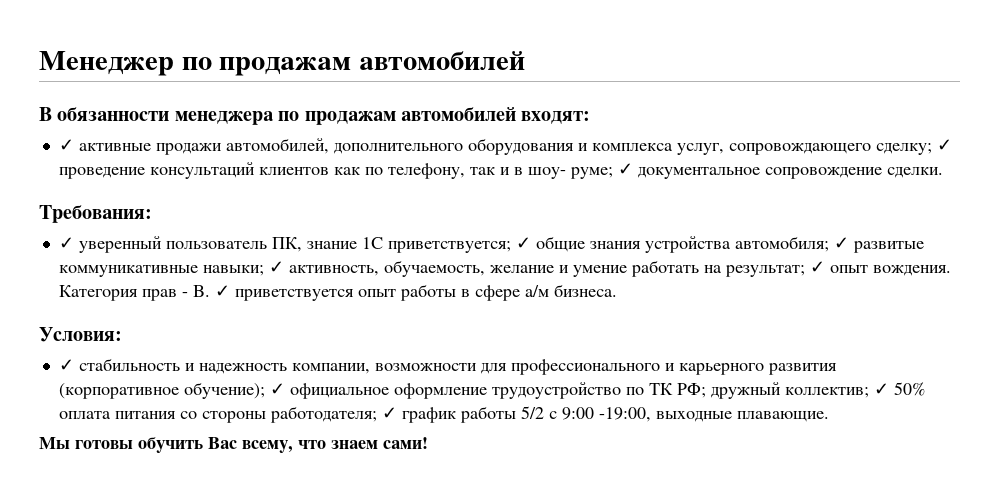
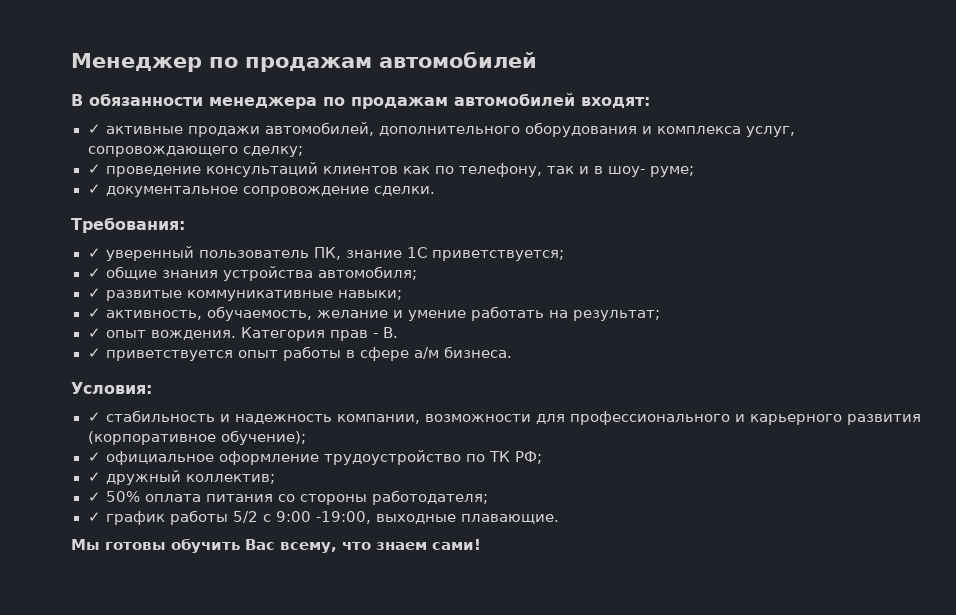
- ✓ активные продажи автомобилей, дополнительного оборудования и комплекса услуг, сопровождающего сделку; ✓ проведение консультаций клиентов как по телефону, так и в шоу- руме; ✓ документальное сопровождение сделки.
+ ✓ активные продажи автомобилей, дополнительного оборудования и комплекса услуг, сопровождающего сделку;
+ ✓ проведение консультаций клиентов как по телефону, так и в шоу- руме;
+ ✓ документальное сопровождение сделки.
- ✓ уверенный пользователь ПК, знание 1С приветствуется; ✓ общие знания устройства автомобиля; ✓ развитые коммуникативные навыки; ✓ активность, обучаемость, желание и умение работать на результат; ✓ опыт вождения.
+ ✓ уверенный пользователь ПК, знание 1С приветствуется;
+ ✓ общие знания устройства автомобиля;
+ ✓ развитые коммуникативные навыки;
+ ✓ активность, обучаемость, желание и умение работать на результат;
+ ✓ опыт вождения.
- Категория прав - В. ✓ приветствуется опыт работы в сфере а/м бизнеса.
+ Категория прав - В.
+ ✓ приветствуется опыт работы в сфере а/м бизнеса.
- ✓ стабильность и надежность компании, возможности для профессионального и карьерного развития (корпоративное обучение); ✓ официальное оформление трудоустройство по ТК РФ; дружный коллектив; ✓ 50% оплата питания со стороны работодателя; ✓ график работы 5/2 с 9:00 -19:00, выходные плавающие.
+ ✓ стабильность и надежность компании, возможности для профессионального и карьерного развития (корпоративное обучение);
+ ✓ официальное оформление трудоустройство по ТК РФ;
+ ✓ дружный коллектив;
+ ✓ 50% оплата питания со стороны работодателя;
+ ✓ график работы 5/2 с 9:00 -19:00, выходные плавающие.

